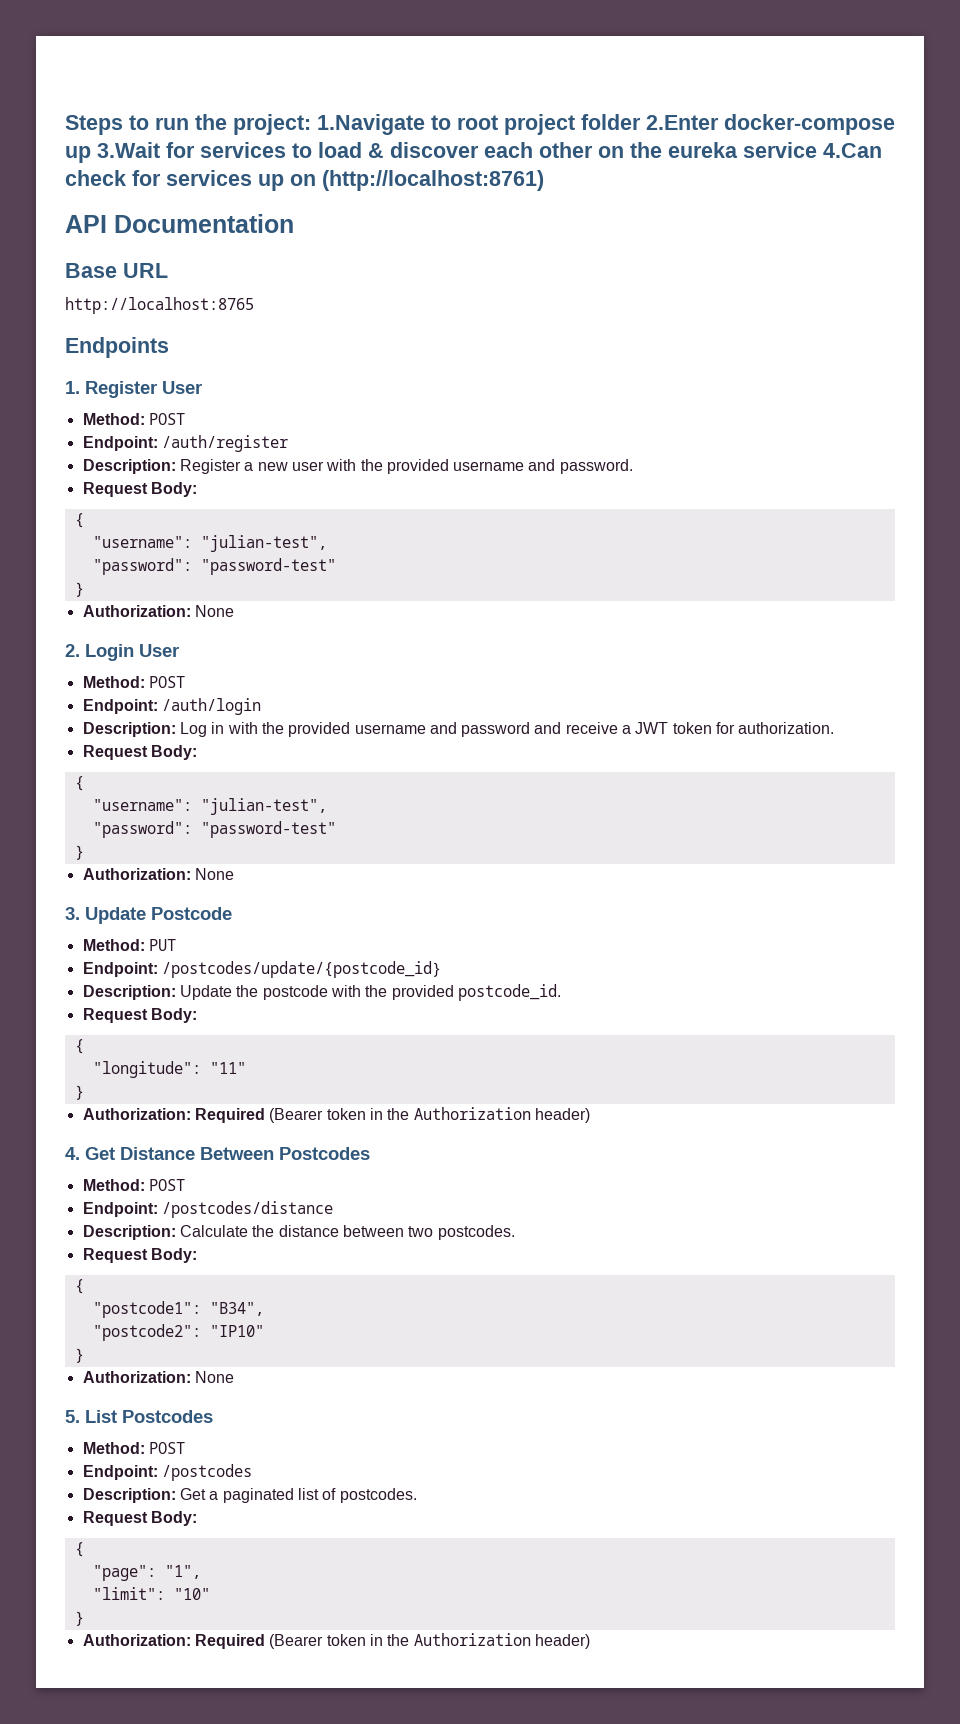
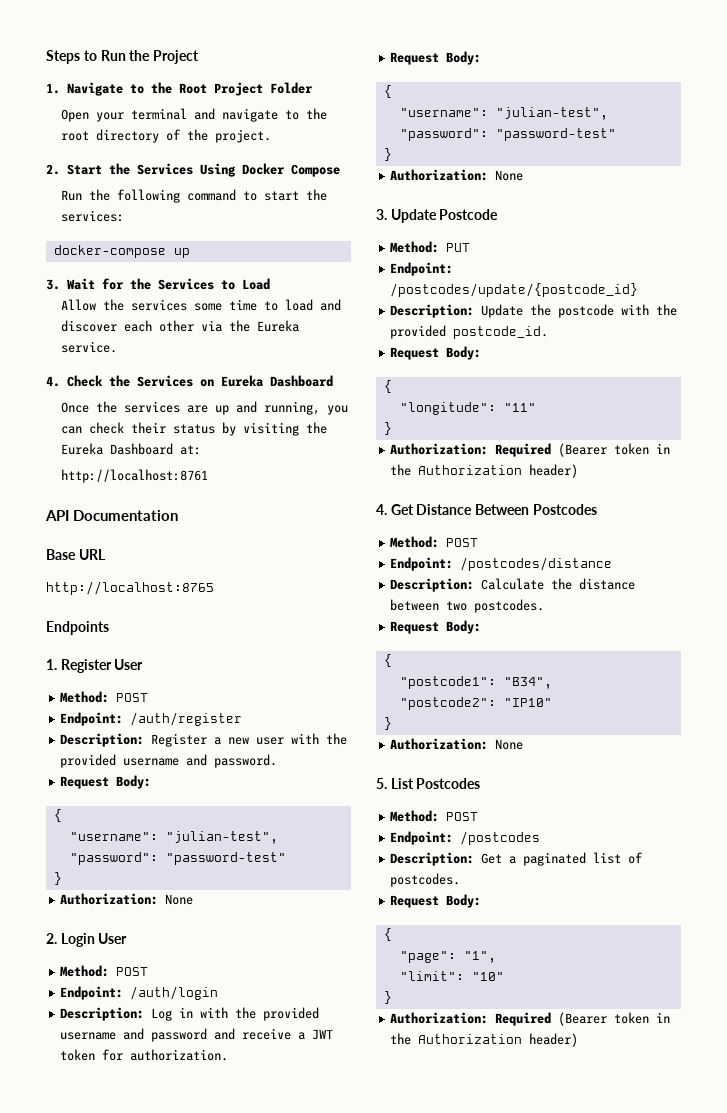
- Steps to run the project: 1.Navigate to root project folder 2.Enter docker-compose up 3.Wait for services to load & discover each other on the eureka service 4.Can check for services up on (http://localhost:8761)
+ Steps to Run the Project
+ 1. Navigate to the Root Project Folder
+ Open your terminal and navigate to the root directory of the project.
+ 2. Start the Services Using Docker Compose
+ Run the following command to start the services:
+ docker-compose up
+ 3. Wait for the Services to Load
+ Allow the services some time to load and discover each other via the Eureka service.
+ 4. Check the Services on Eureka Dashboard
+ Once the services are up and running, you can check their status by visiting the Eureka Dashboard at:
+ http://localhost:8761

